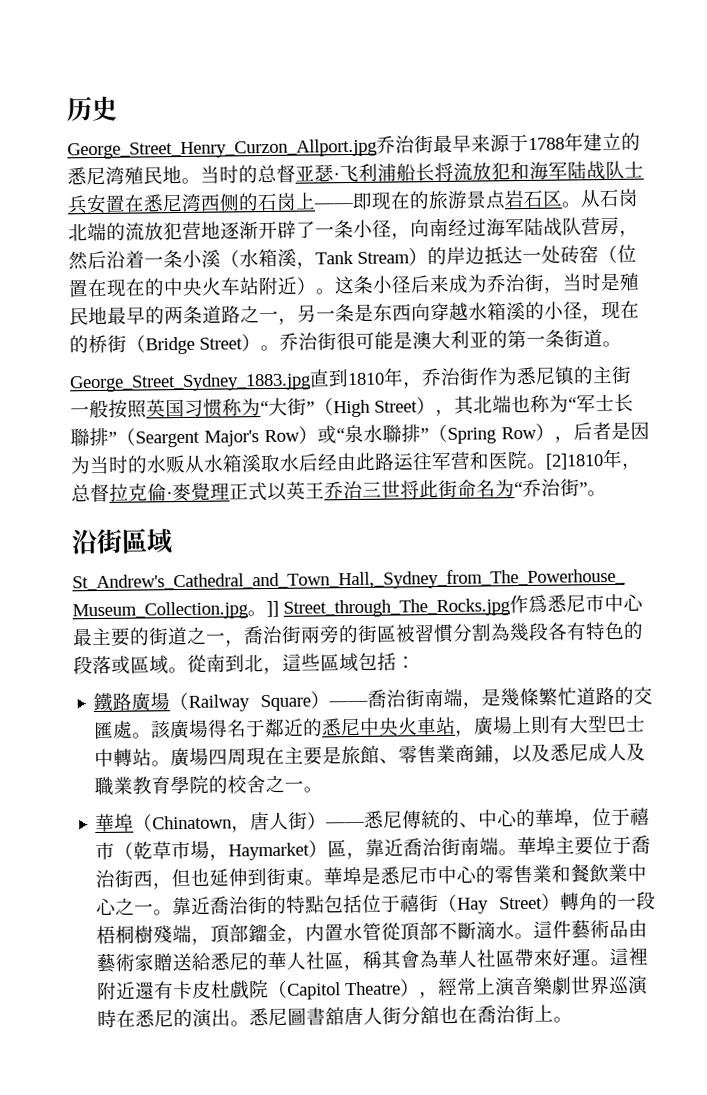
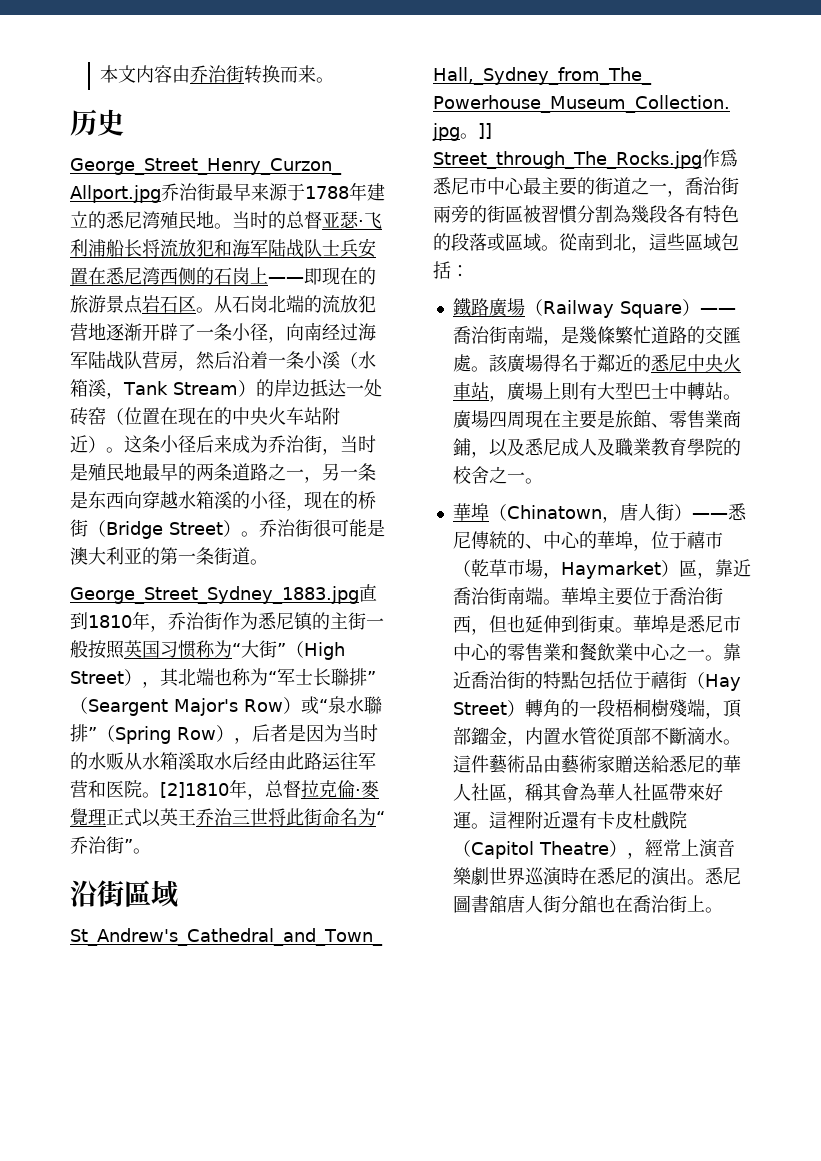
+ 本文内容由乔治街转换而来。

